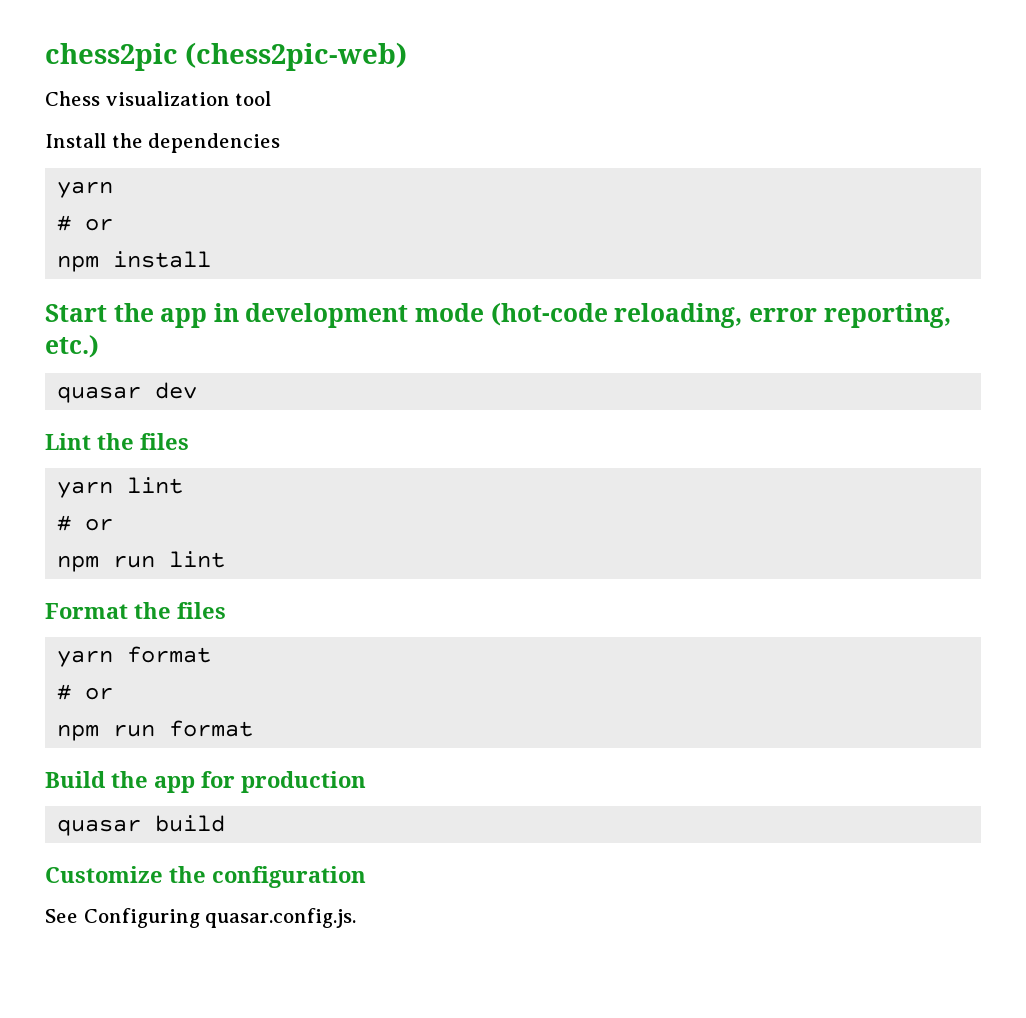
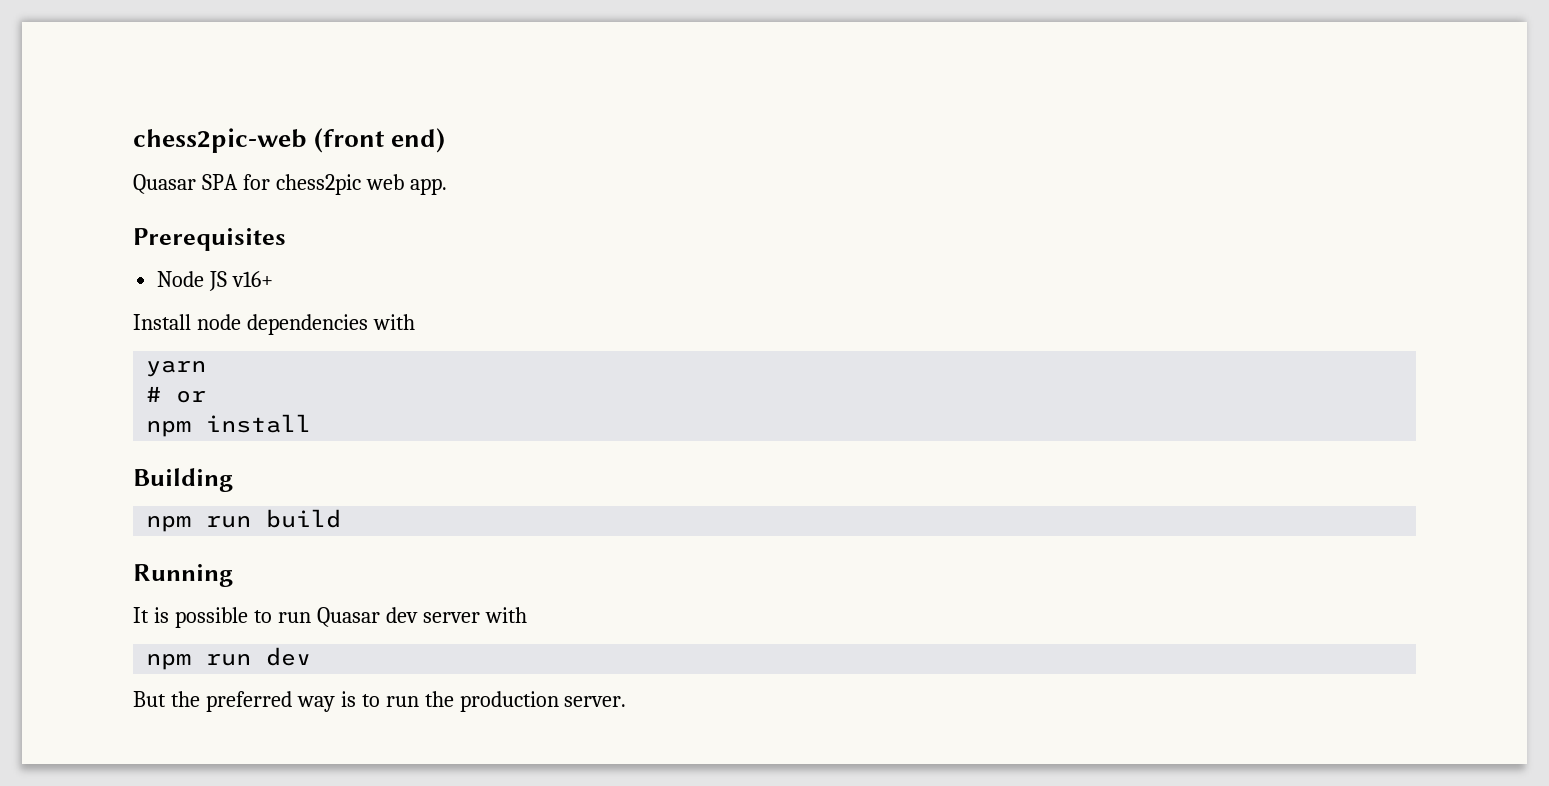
- chess2pic (chess2pic-web)
- Chess visualization tool
+ chess2pic-web (front end)
+ Quasar SPA for chess2pic web app.
+ Prerequisites
+ Node JS v16+
- Install the dependencies
+ Install node dependencies with
- Start the app in development mode (hot-code reloading, error reporting, etc.)
- quasar dev
- Lint the files
- yarn lint
- # or
- npm run lint
- Format the files
- yarn format
- # or
- npm run format
- Build the app for production
- quasar build
- Customize the configuration
- See Configuring quasar.config.js.
+ Building
+ npm run build
+ Running
+ It is possible to run Quasar dev server with
+ npm run dev
+ But the preferred way is to run the production server.

